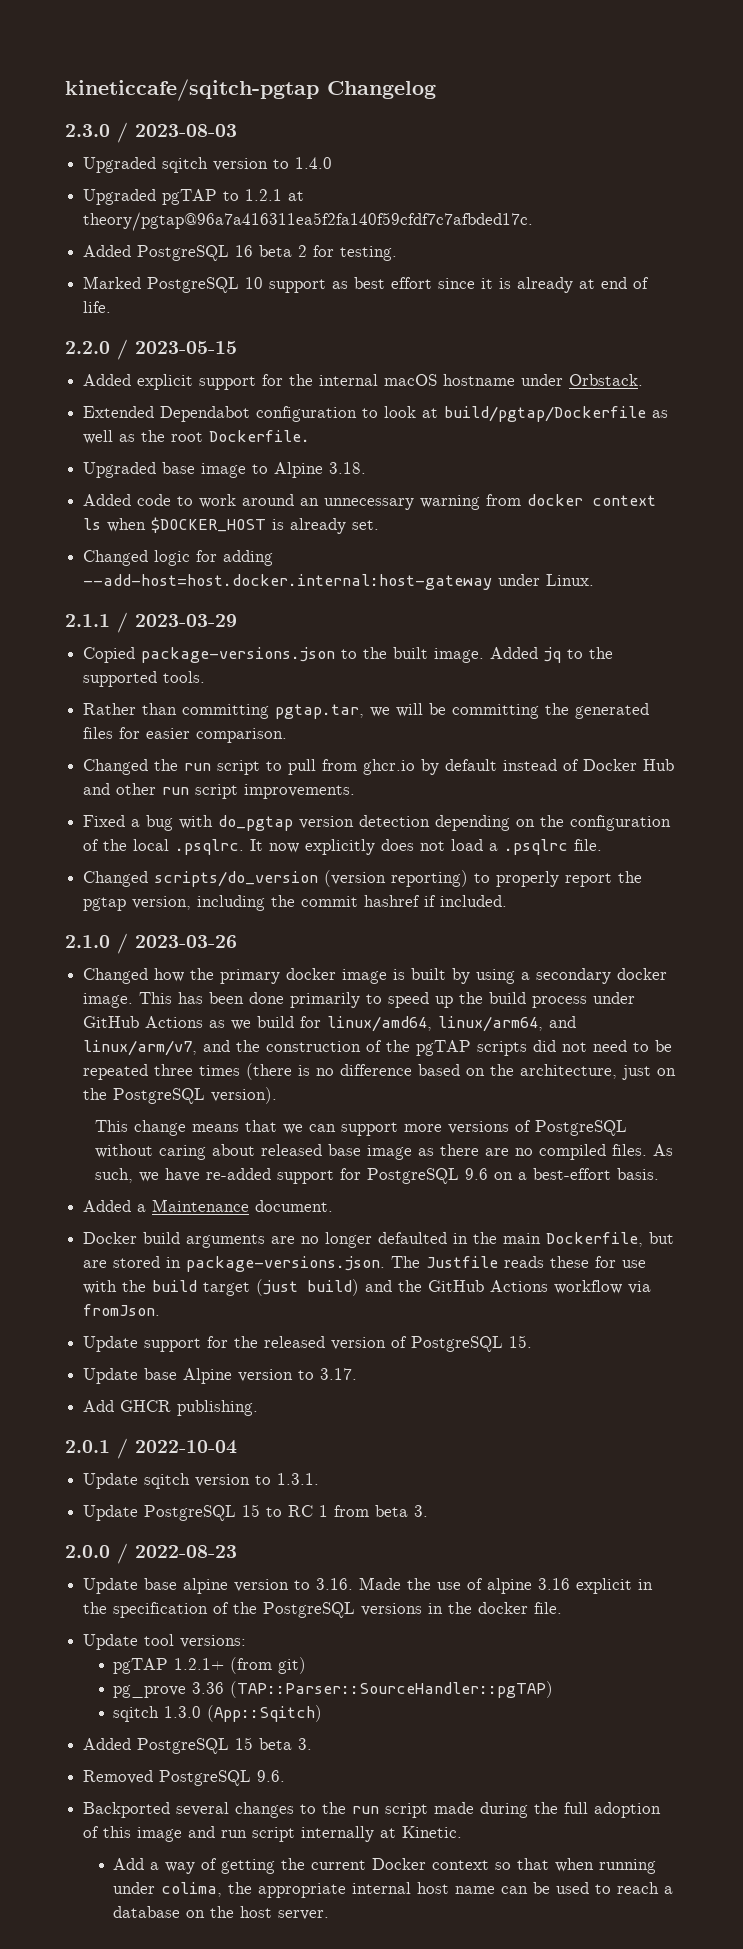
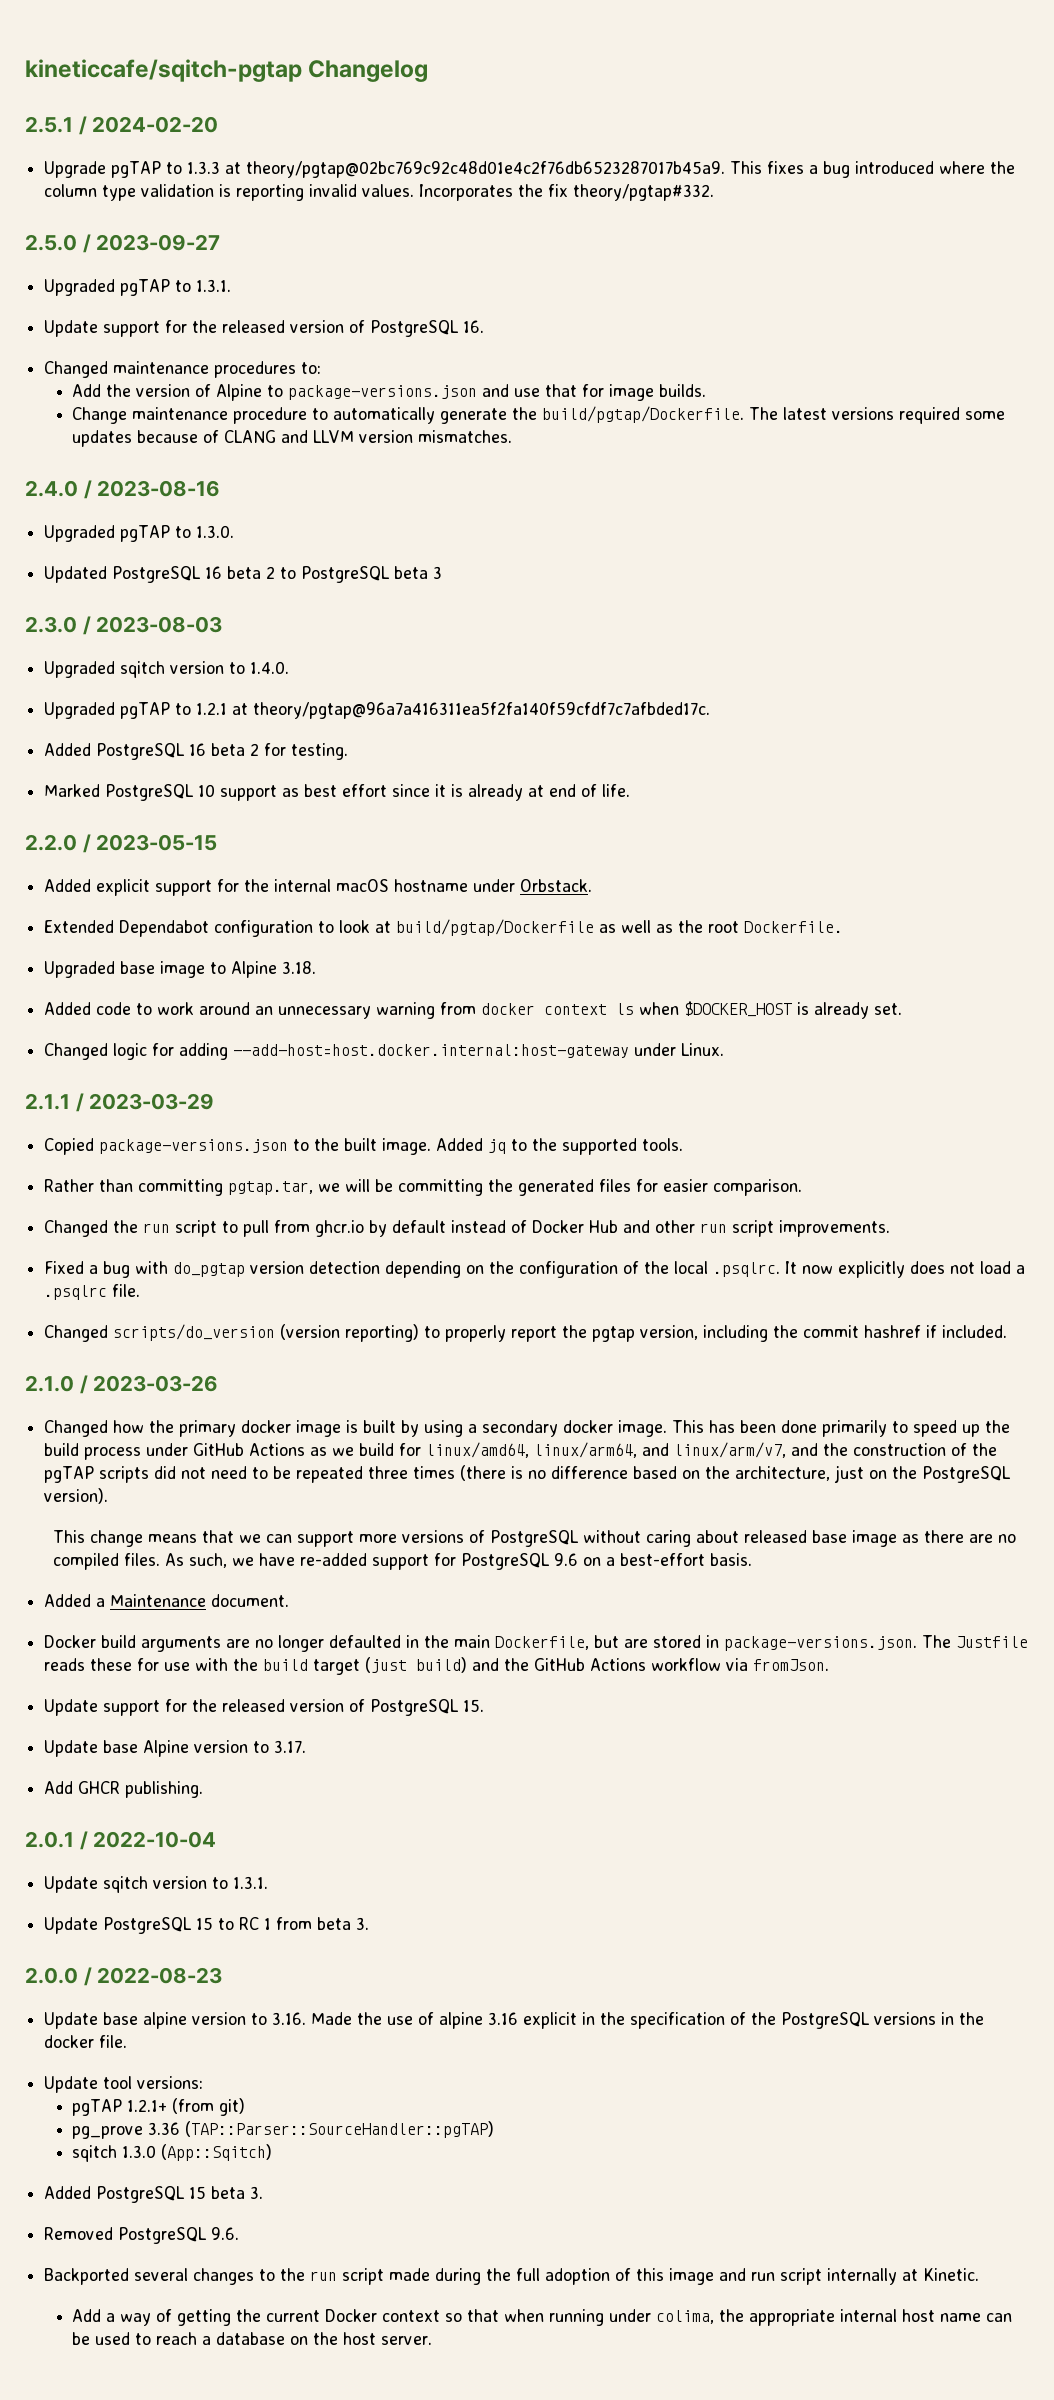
+ 2.5.1 / 2024-02-20
+ Upgrade pgTAP to 1.3.3 at theory/pgtap@02bc769c92c48d01e4c2f76db6523287017b45a9. This fixes a bug introduced where the column type validation is reporting invalid values. Incorporates the fix theory/pgtap#332.
+ 2.5.0 / 2023-09-27
+ Upgraded pgTAP to 1.3.1.
+ Update support for the released version of PostgreSQL 16.
+ Changed maintenance procedures to:
+ Add the version of Alpine to package-versions.json and use that for image builds.
+ Change maintenance procedure to automatically generate the build/pgtap/Dockerfile. The latest versions required some updates because of CLANG and LLVM version mismatches.
+ 2.4.0 / 2023-08-16
+ Upgraded pgTAP to 1.3.0.
+ Updated PostgreSQL 16 beta 2 to PostgreSQL beta 3
- Upgraded sqitch version to 1.4.0
+ Upgraded sqitch version to 1.4.0.

